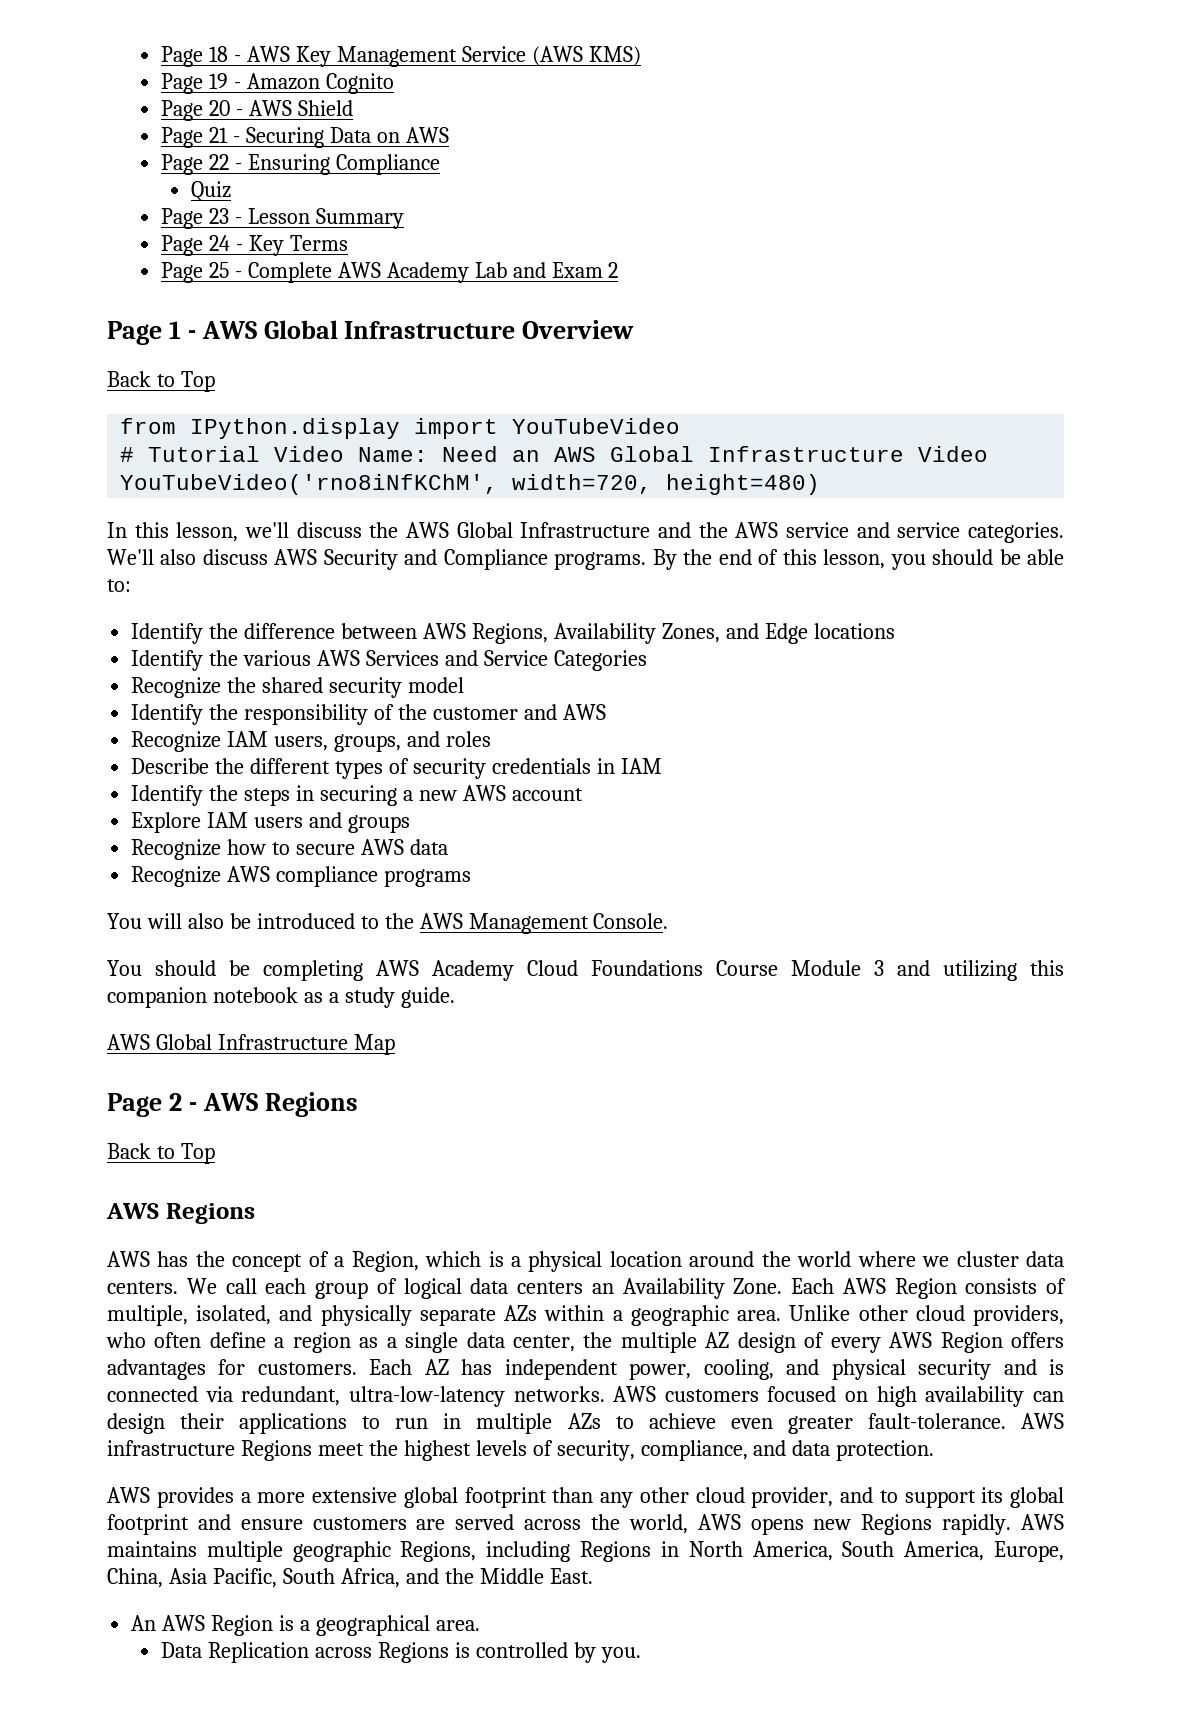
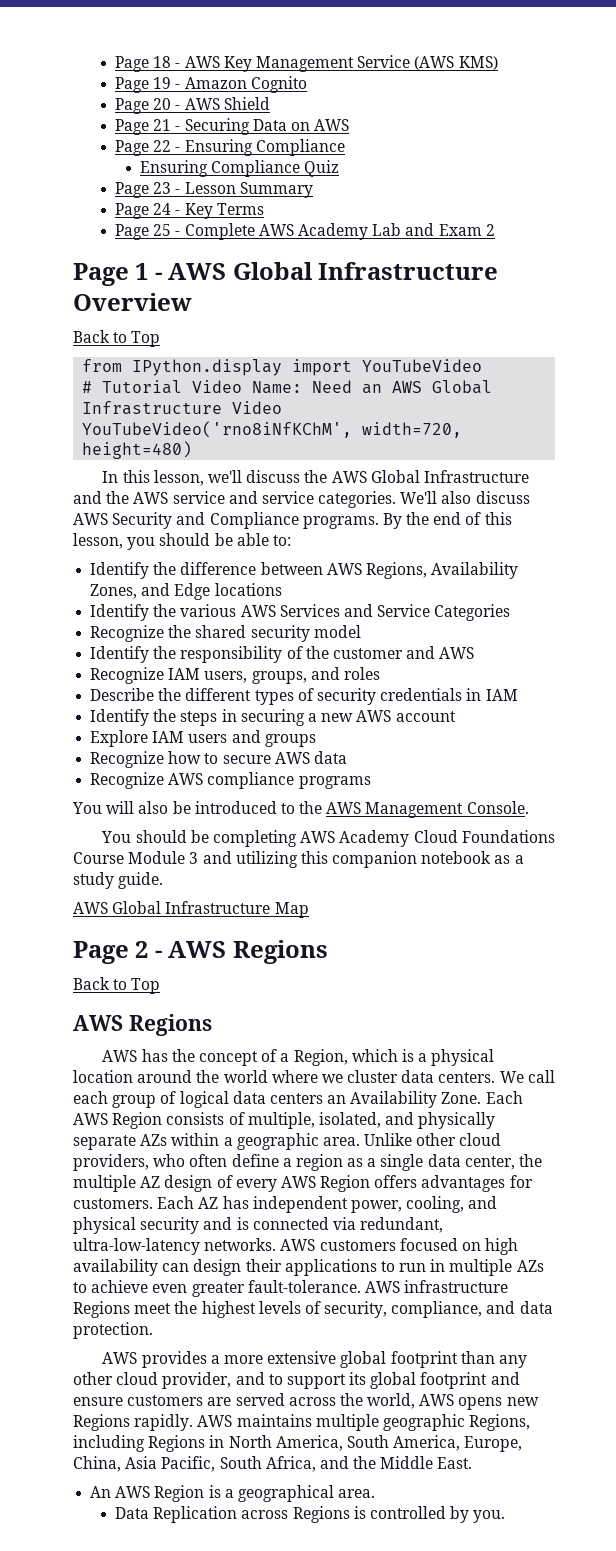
- Quiz
+ Ensuring Compliance Quiz

